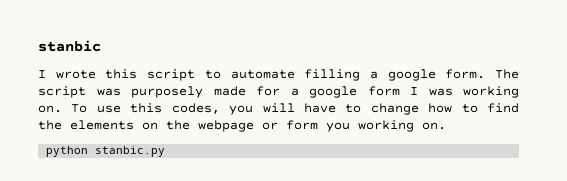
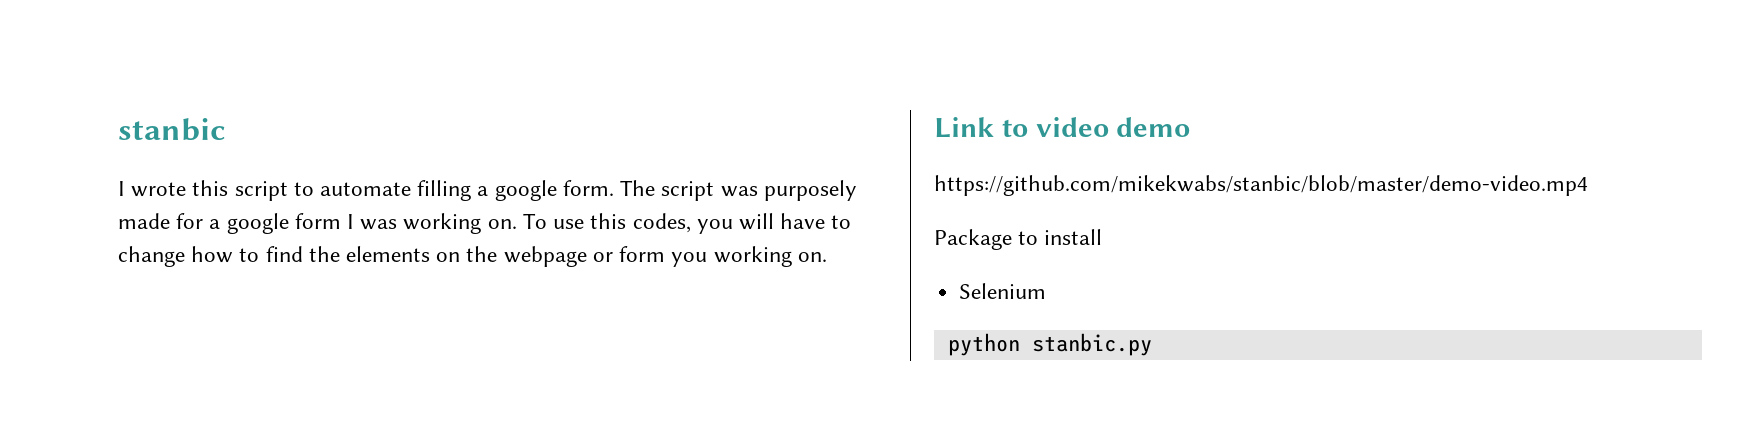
+ Link to video demo
+ https://github.com/mikekwabs/stanbic/blob/master/demo-video.mp4
+ Package to install
+ Selenium

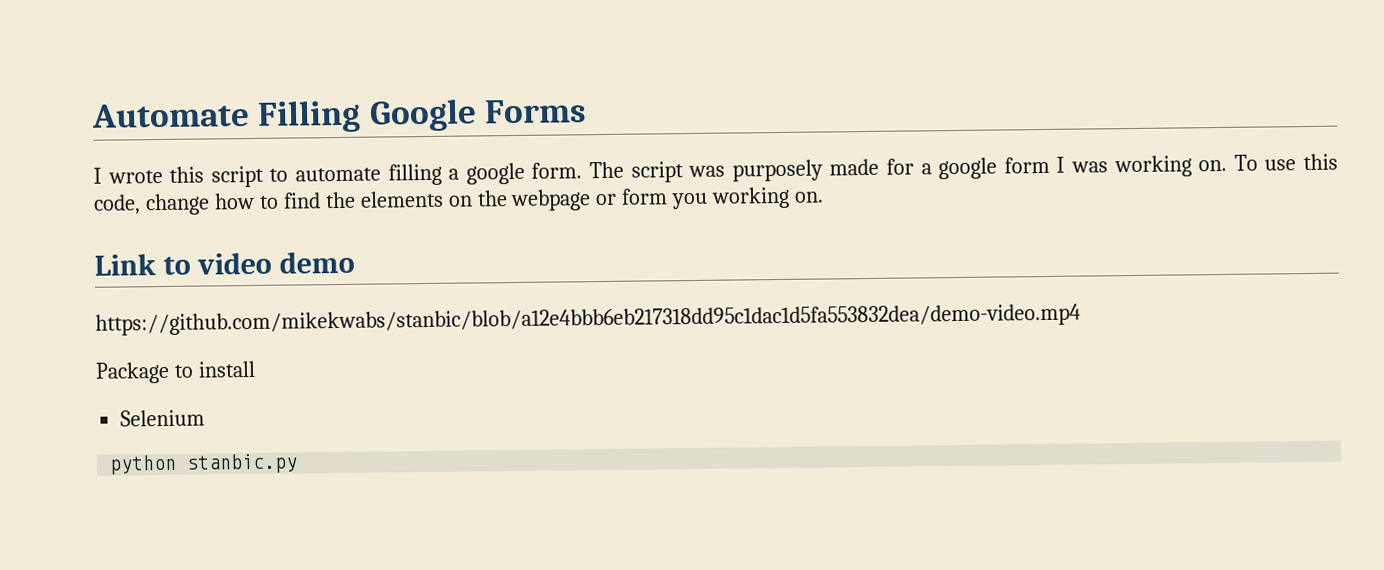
- stanbic
+ Automate Filling Google Forms
- To use this codes, you will have to change how to find the elements on the webpage or form you working on.
+ To use this code, change how to find the elements on the webpage or form you working on.
- https://github.com/mikekwabs/stanbic/blob/master/demo-video.mp4
+ https://github.com/mikekwabs/stanbic/blob/a12e4bbb6eb217318dd95c1dac1d5fa553832dea/demo-video.mp4

